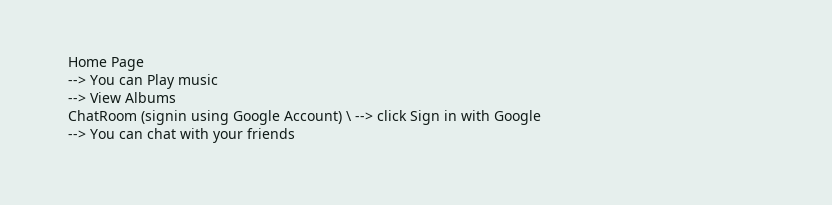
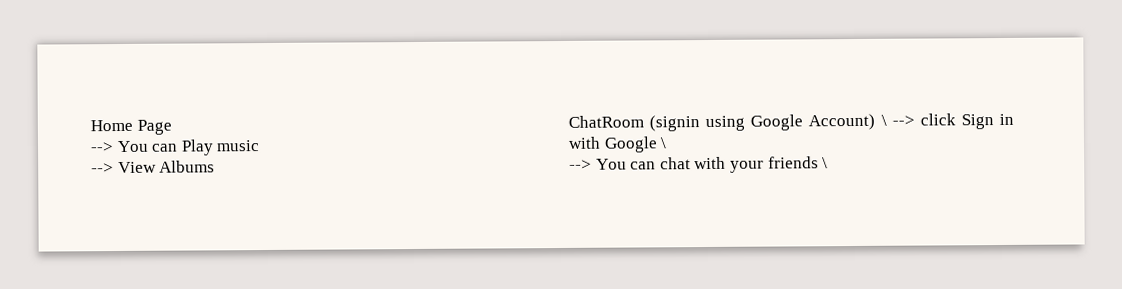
- ChatRoom (signin using Google Account) \ --> click Sign in with Google
+ ChatRoom (signin using Google Account) \ --> click Sign in with Google \
- --> You can chat with your friends
+ --> You can chat with your friends \

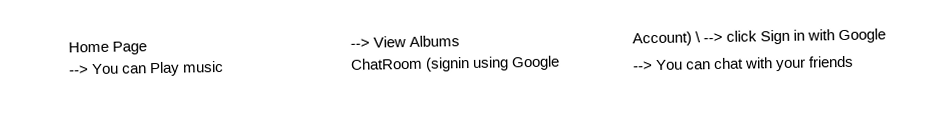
- ChatRoom (signin using Google Account) \ --> click Sign in with Google \
+ ChatRoom (signin using Google Account) \ --> click Sign in with Google
- --> You can chat with your friends \
+ --> You can chat with your friends

